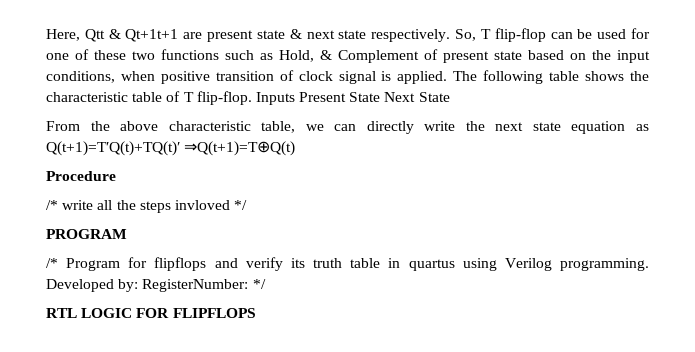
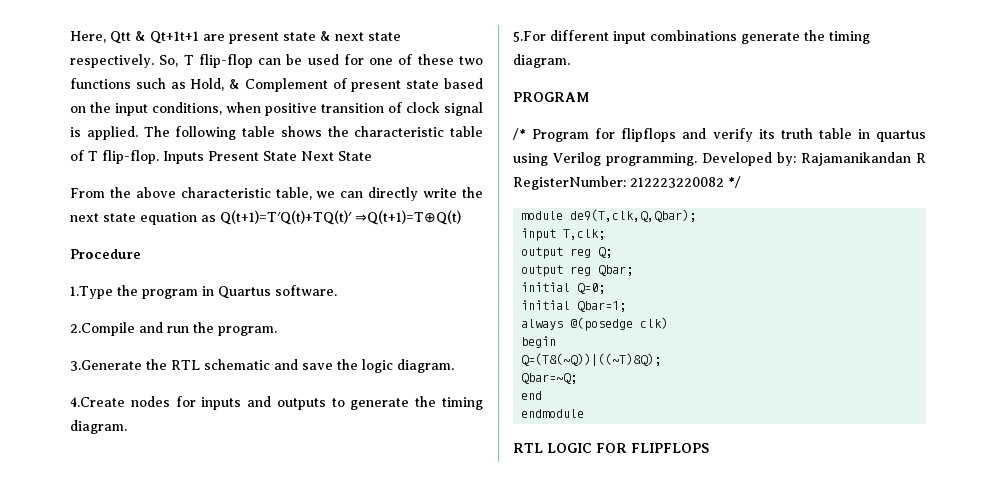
- /* write all the steps invloved */
+ 1.Type the program in Quartus software.
+ 2.Compile and run the program.
+ 3.Generate the RTL schematic and save the logic diagram.
+ 4.Create nodes for inputs and outputs to generate the timing diagram.
+ 5.For different input combinations generate the timing diagram.
- Developed by: RegisterNumber: */
+ Developed by: Rajamanikandan R RegisterNumber: 212223220082 */
+ module de9(T,clk,Q,Qbar);
+ input T,clk;
+ output reg Q;
+ output reg Qbar;
+ initial Q=0;
+ initial Qbar=1;
+ always @(posedge clk)
+ begin
+ Q=(T&(~Q))|((~T)&Q);
+ Qbar=~Q;
+ end
+ endmodule

